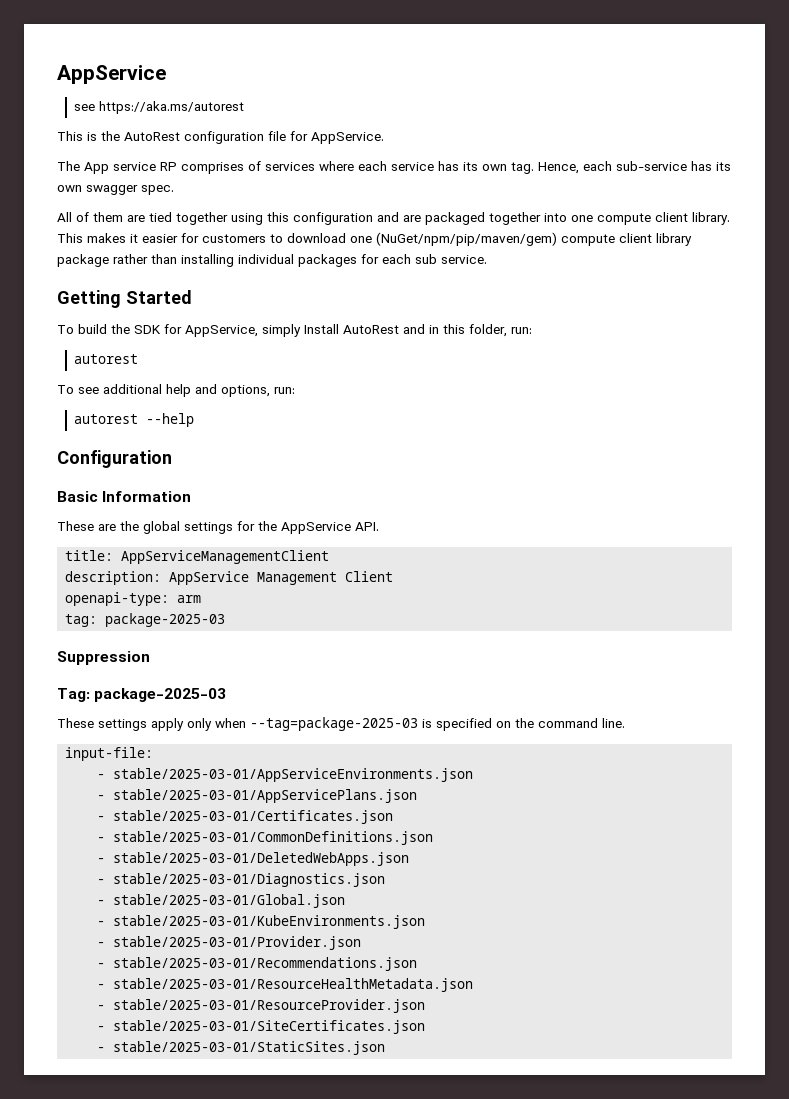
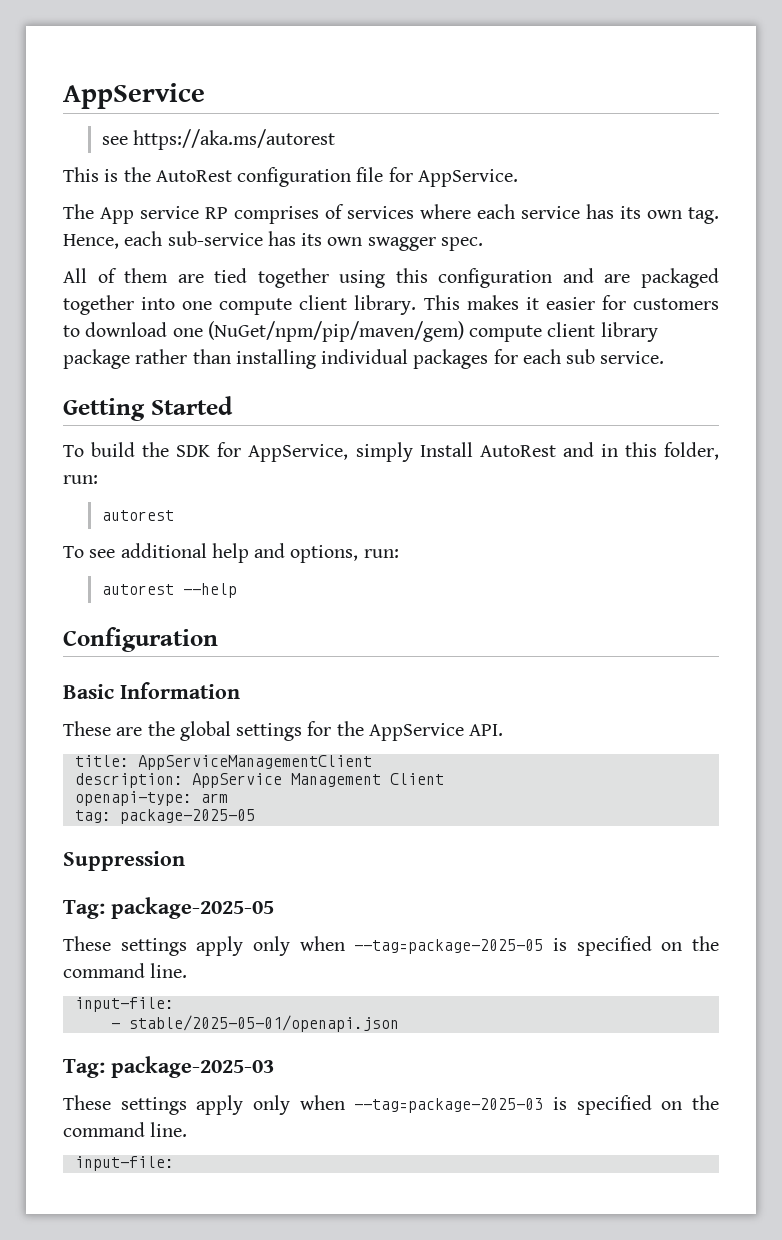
- tag: package-2025-03
+ tag: package-2025-05
+ Tag: package-2025-05
+ These settings apply only when --tag=package-2025-05 is specified on the command line.
+ input-file:
+ - stable/2025-05-01/openapi.json
- - stable/2025-03-01/AppServiceEnvironments.json
- - stable/2025-03-01/AppServicePlans.json
- - stable/2025-03-01/Certificates.json
- - stable/2025-03-01/CommonDefinitions.json
- - stable/2025-03-01/DeletedWebApps.json
- - stable/2025-03-01/Diagnostics.json
- - stable/2025-03-01/Global.json
- - stable/2025-03-01/KubeEnvironments.json
- - stable/2025-03-01/Provider.json
- - stable/2025-03-01/Recommendations.json
- - stable/2025-03-01/ResourceHealthMetadata.json
- - stable/2025-03-01/ResourceProvider.json
- - stable/2025-03-01/SiteCertificates.json
- - stable/2025-03-01/StaticSites.json

